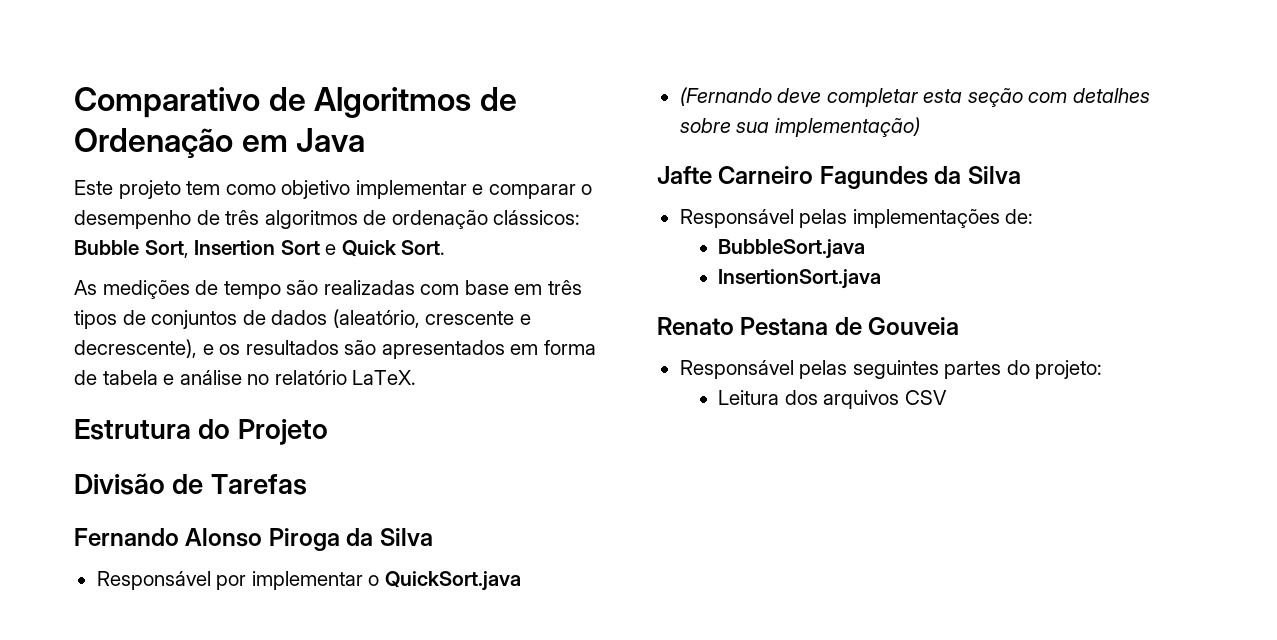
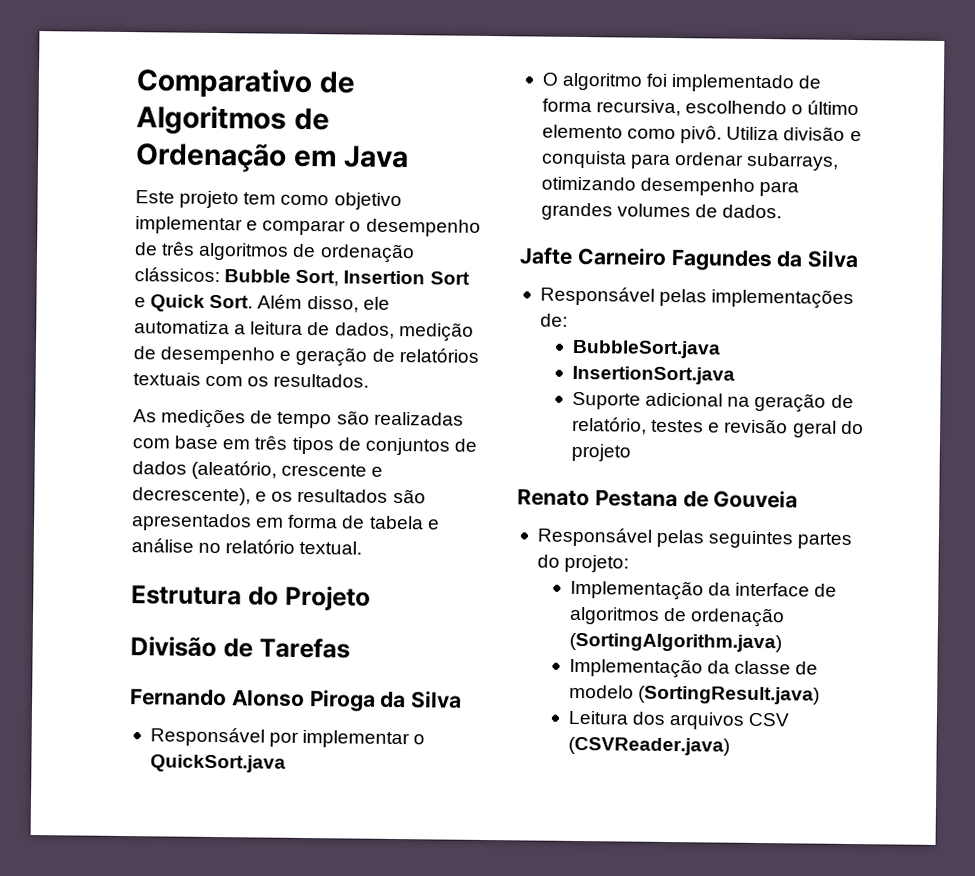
+ Além disso, ele automatiza a leitura de dados, medição de desempenho e geração de relatórios textuais com os resultados.
- As medições de tempo são realizadas com base em três tipos de conjuntos de dados (aleatório, crescente e decrescente), e os resultados são apresentados em forma de tabela e análise no relatório LaTeX.
+ As medições de tempo são realizadas com base em três tipos de conjuntos de dados (aleatório, crescente e decrescente), e os resultados são apresentados em forma de tabela e análise no relatório textual.
- (Fernando deve completar esta seção com detalhes sobre sua implementação)
+ O algoritmo foi implementado de forma recursiva, escolhendo o último elemento como pivô. Utiliza divisão e conquista para ordenar subarrays, otimizando desempenho para grandes volumes de dados.
+ Suporte adicional na geração de relatório, testes e revisão geral do projeto
+ Implementação da interface de algoritmos de ordenação (SortingAlgorithm.java)
+ Implementação da classe de modelo (SortingResult.java)
- Leitura dos arquivos CSV
+ Leitura dos arquivos CSV (CSVReader.java)

